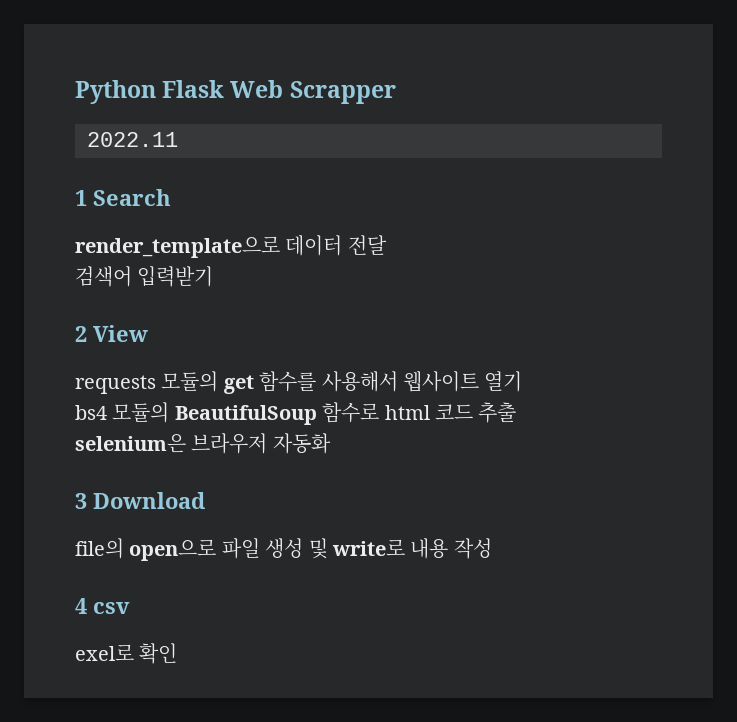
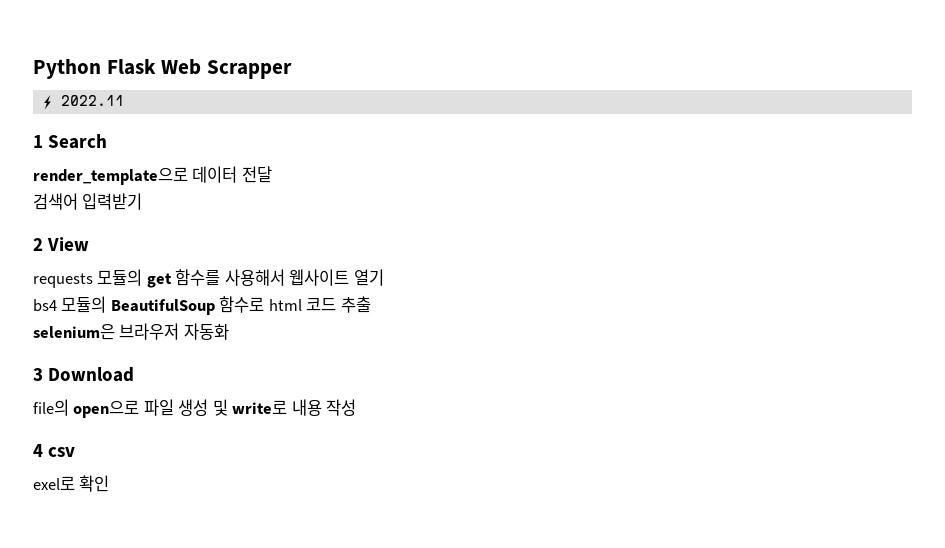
- 2022.11
+ ⚡ 2022.11

